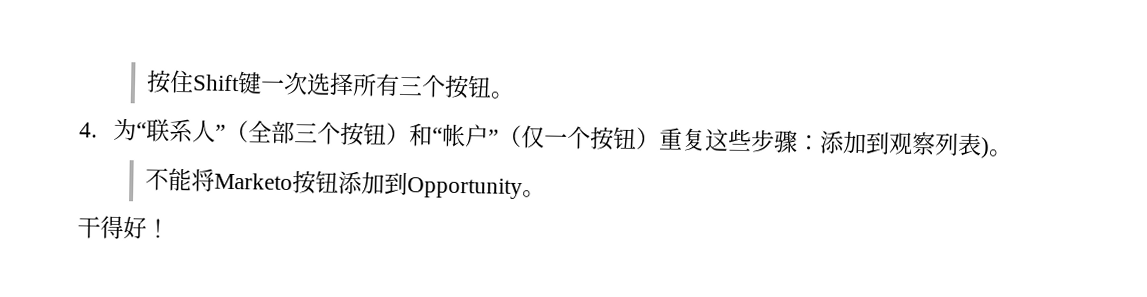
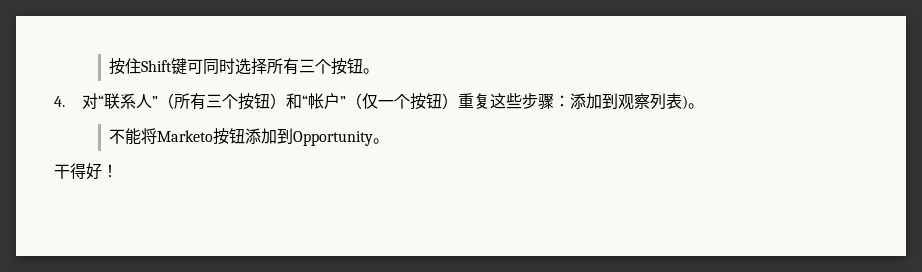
- 按住Shift键一次选择所有三个按钮。
+ 按住Shift键可同时选择所有三个按钮。
- 4.为“联系人”（全部三个按钮）和“帐户”（仅一个按钮）重复这些步骤：添加到观察列表)。
+ 4.对“联系人”（所有三个按钮）和“帐户”（仅一个按钮）重复这些步骤：添加到观察列表)。

